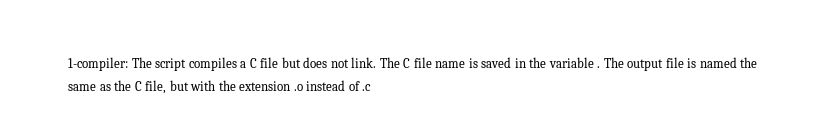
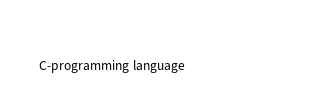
- 1-compiler: The script compiles a C file but does not link. The C file name is saved in the variable . The output file is named the same as the C file, but with the extension .o instead of .c
+ C-programming language

